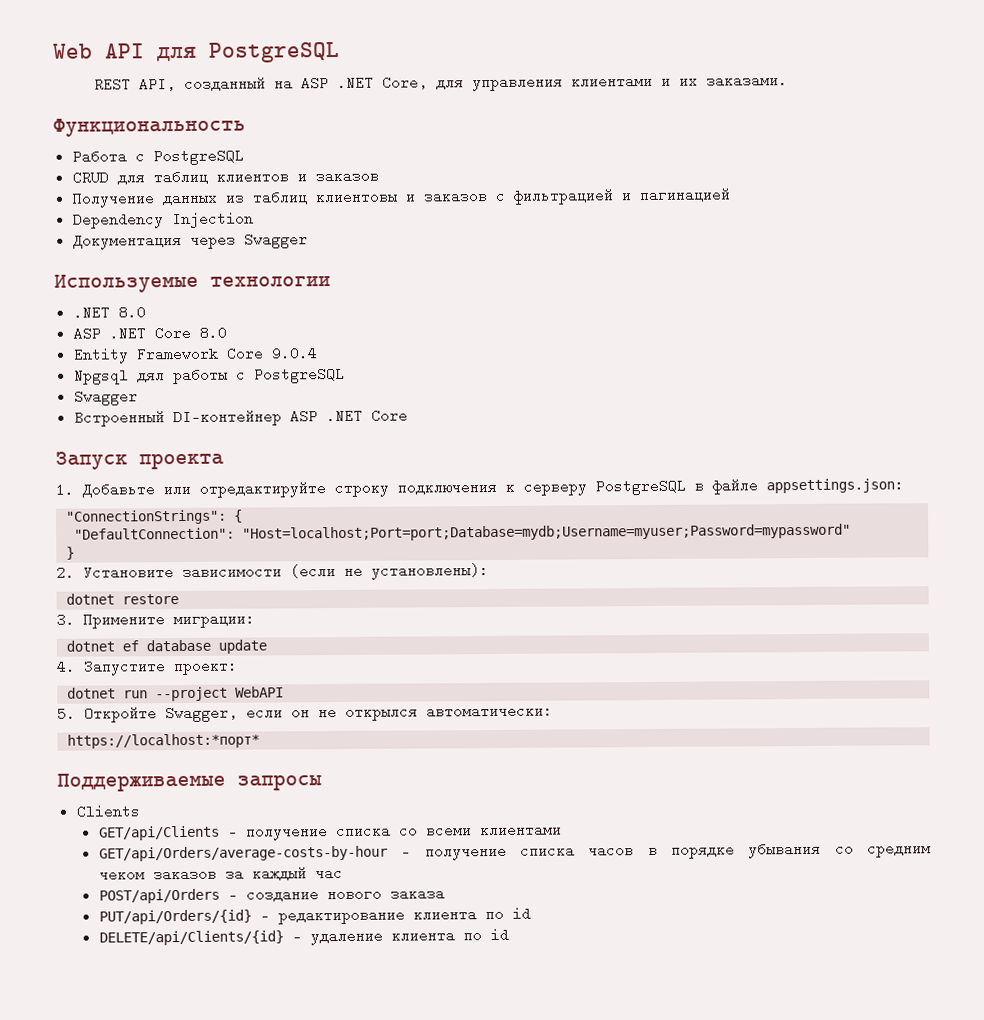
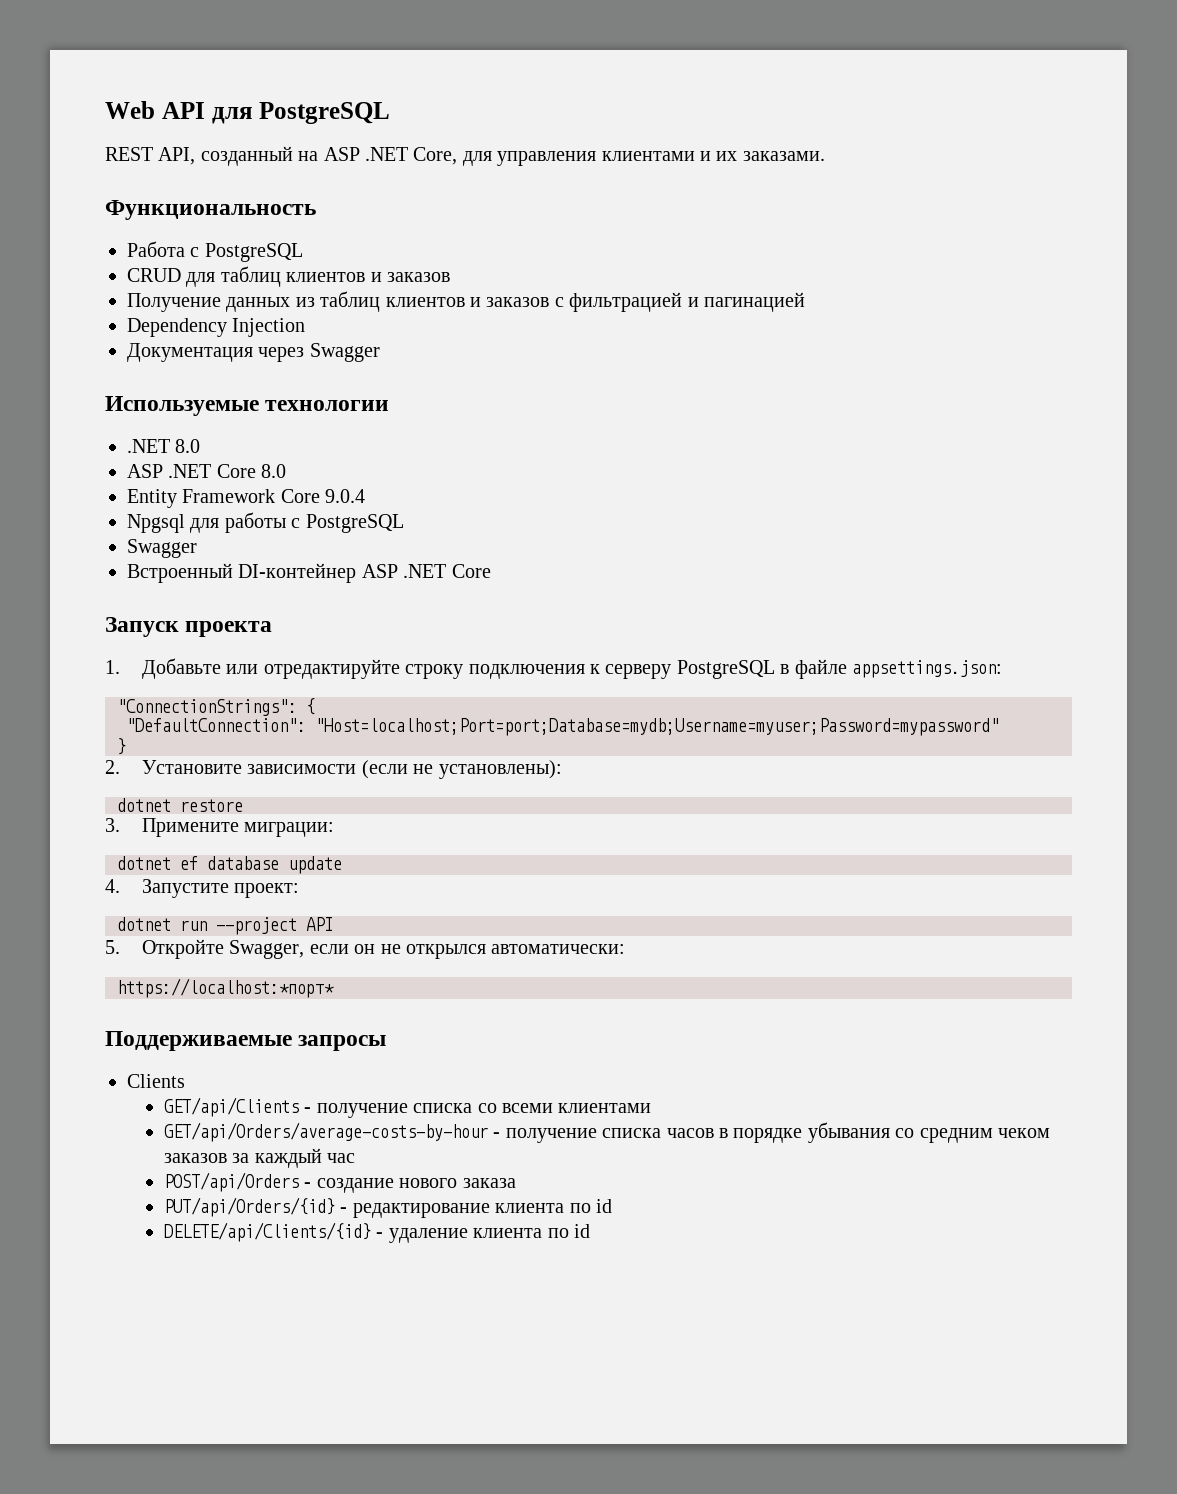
- Получение данных из таблиц клиентовы и заказов с фильтрацией и пагинацией
+ Получение данных из таблиц клиентов и заказов с фильтрацией и пагинацией
- Npgsql дял работы с PostgreSQL
+ Npgsql для работы с PostgreSQL
- dotnet run --project WebAPI
+ dotnet run --project API

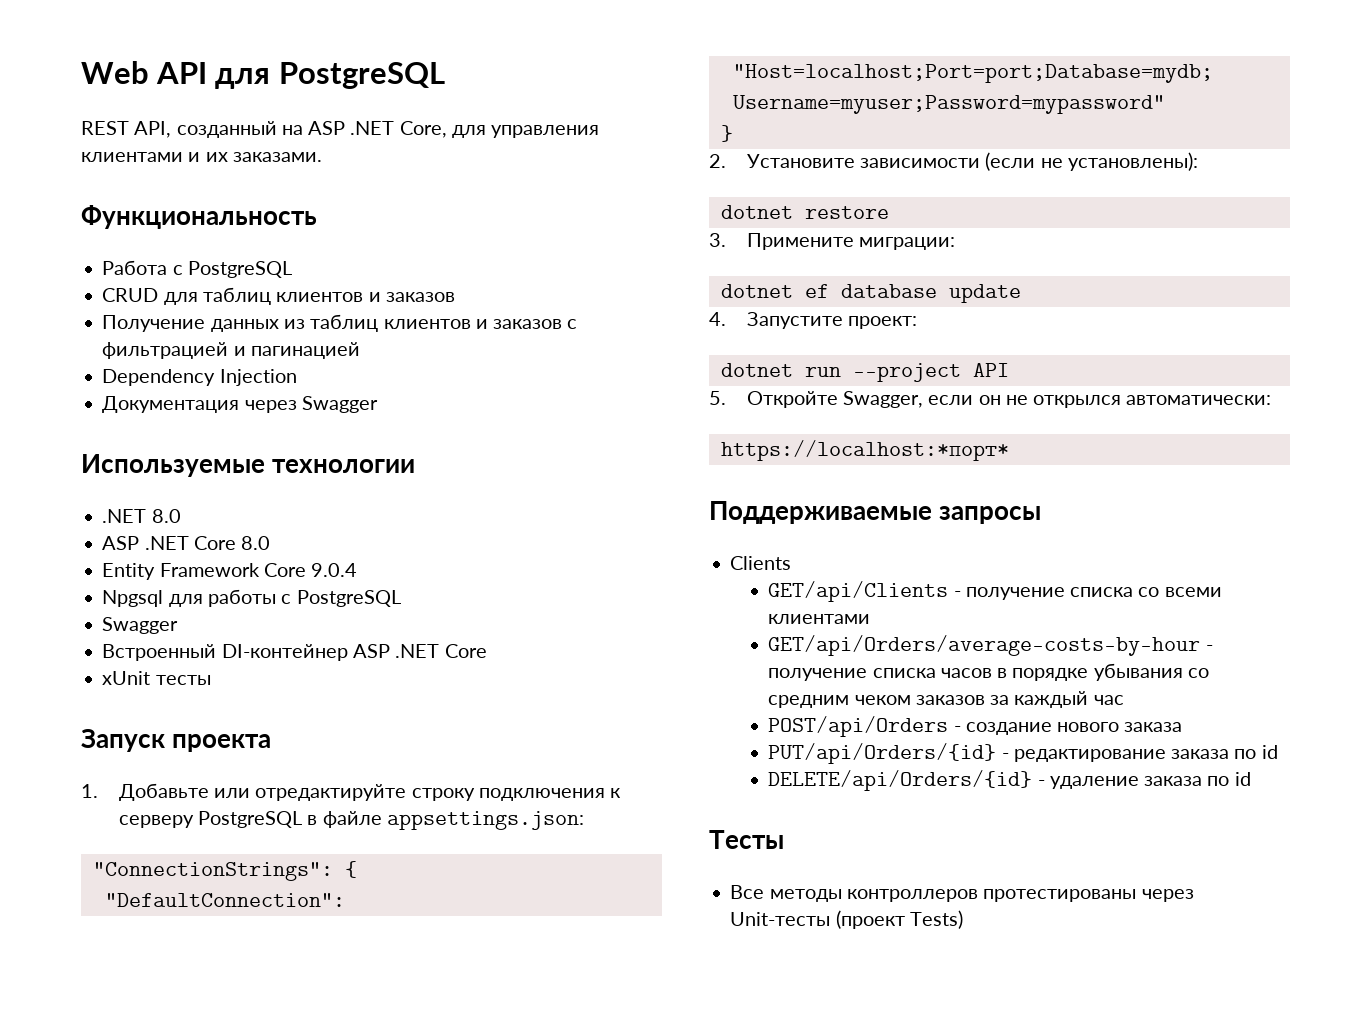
+ xUnit тесты
- PUT/api/Orders/{id} - редактирование клиента по id
- DELETE/api/Clients/{id} - удаление клиента по id
+ PUT/api/Orders/{id} - редактирование заказа по id
+ DELETE/api/Orders/{id} - удаление заказа по id
+ Тесты
+ Все методы контроллеров протестированы через Unit-тесты (проект Tests)

